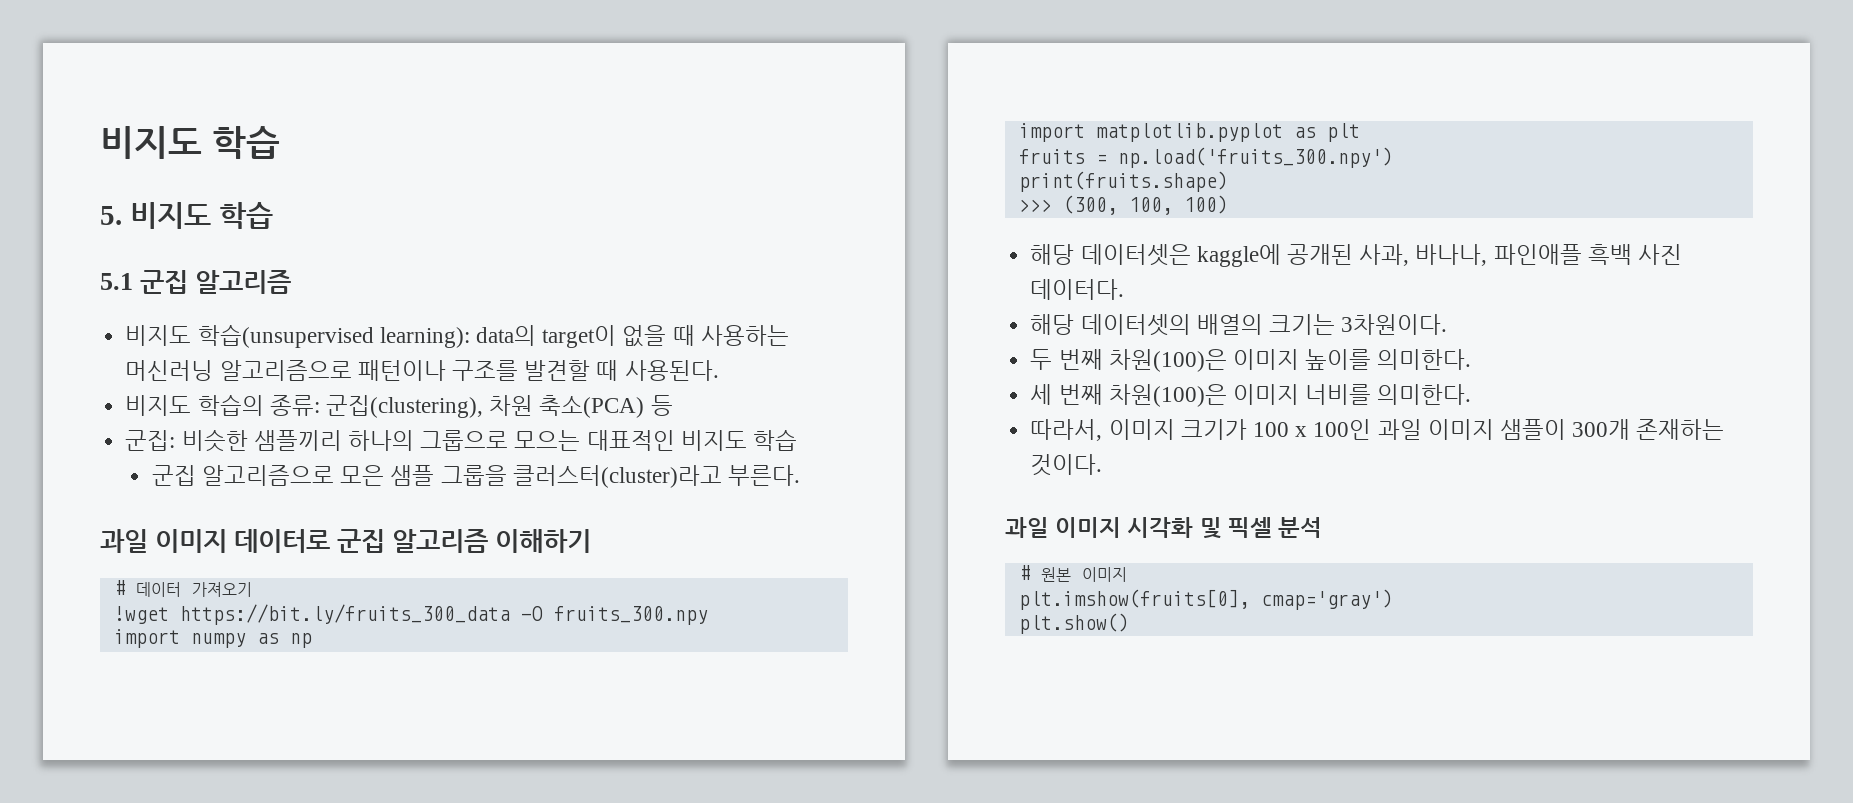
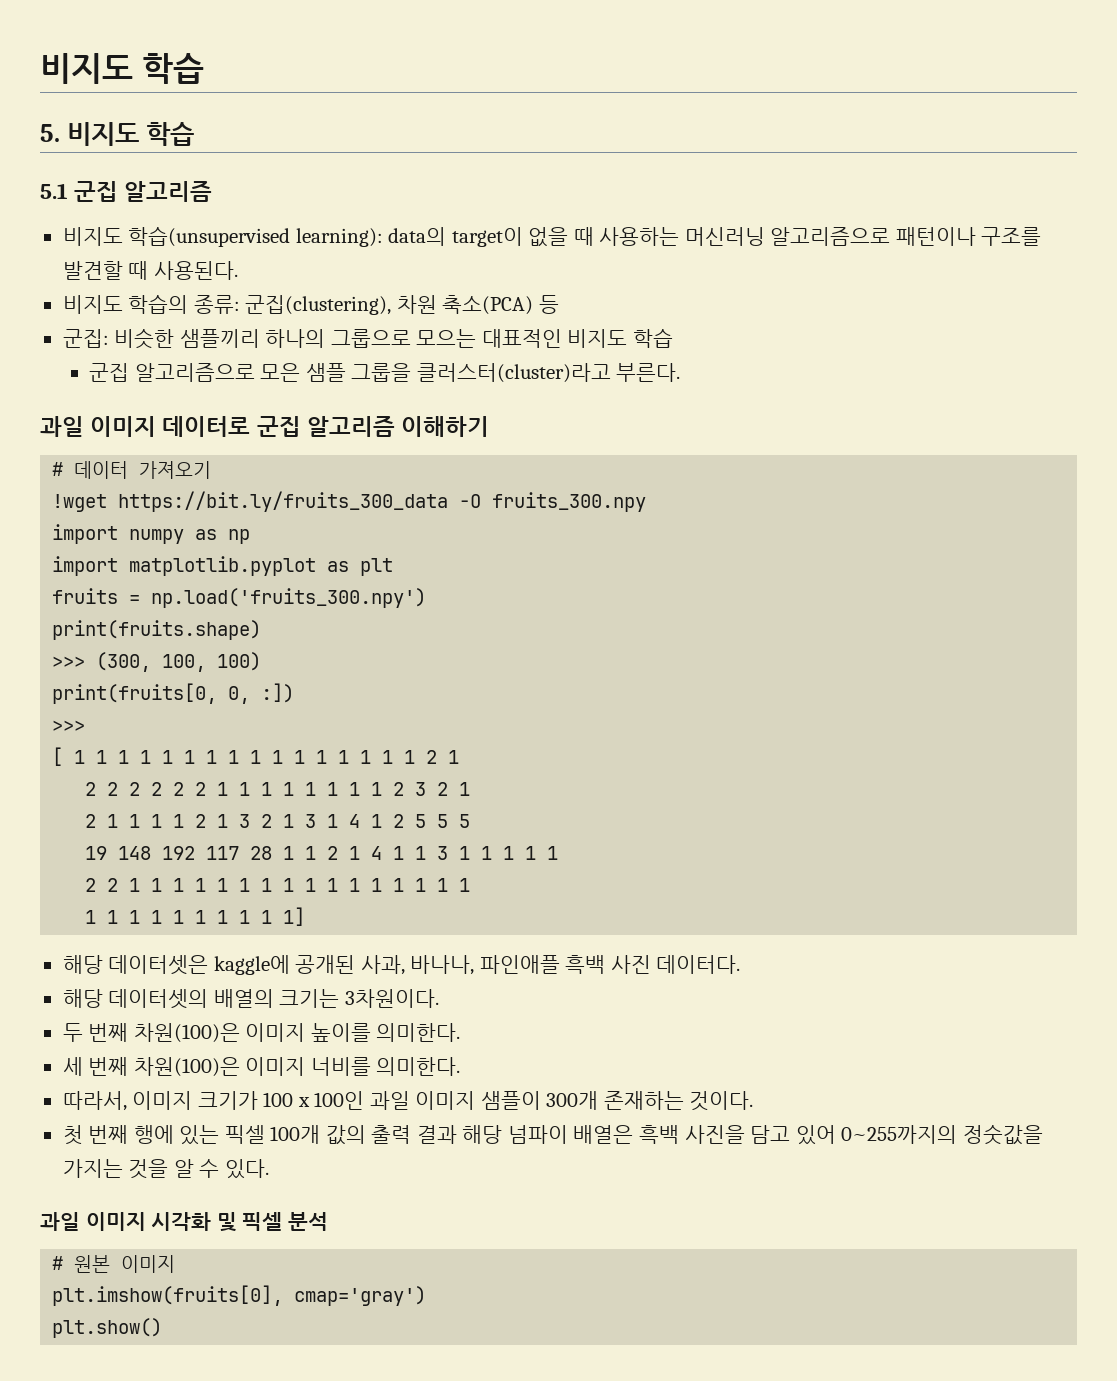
+ print(fruits[0, 0, :])
+ >>>
+ [ 1 1 1 1 1 1 1 1 1 1 1 1 1 1 1 1 2 1
+ 2 2 2 2 2 2 1 1 1 1 1 1 1 1 2 3 2 1
+ 2 1 1 1 1 2 1 3 2 1 3 1 4 1 2 5 5 5
+ 19 148 192 117 28 1 1 2 1 4 1 1 3 1 1 1 1 1
+ 2 2 1 1 1 1 1 1 1 1 1 1 1 1 1 1 1 1
+ 1 1 1 1 1 1 1 1 1 1]
+ 첫 번째 행에 있는 픽셀 100개 값의 출력 결과 해당 넘파이 배열은 흑백 사진을 담고 있어 0~255까지의 정숫값을 가지는 것을 알 수 있다.

